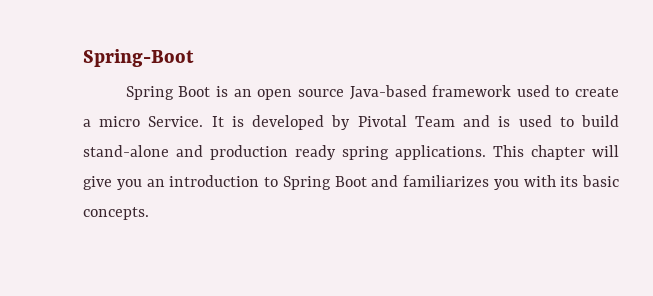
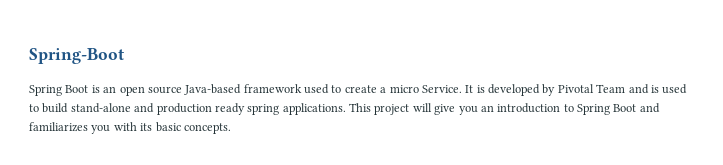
- This chapter will give you an introduction to Spring Boot and familiarizes you with its basic concepts.
+ This project will give you an introduction to Spring Boot and familiarizes you with its basic concepts.

